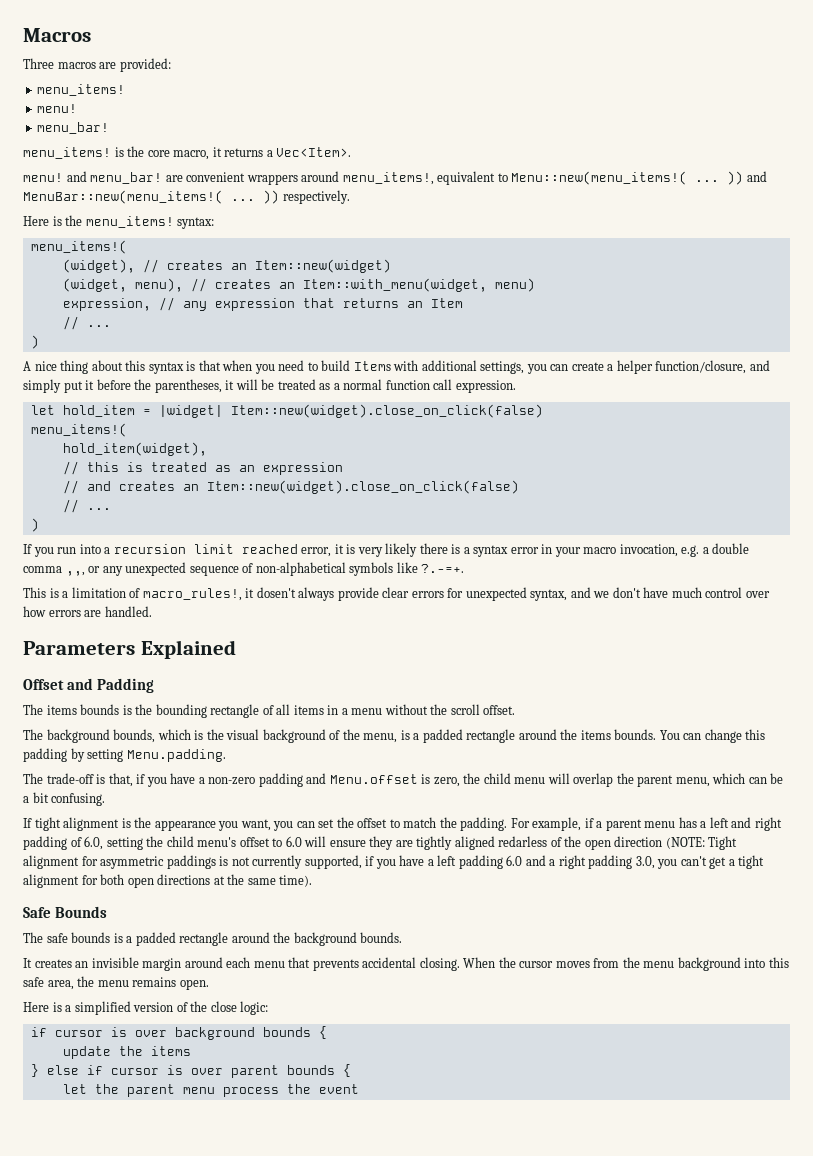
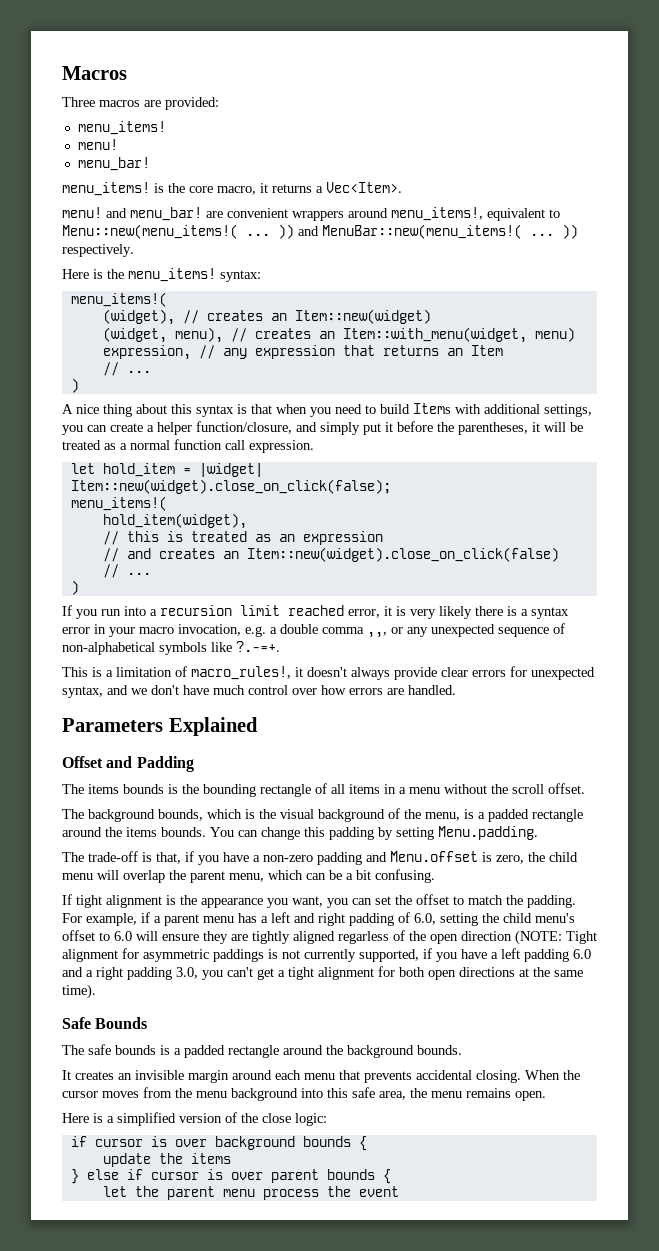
- let hold_item = |widget| Item::new(widget).close_on_click(false)
+ let hold_item = |widget| Item::new(widget).close_on_click(false);
- This is a limitation of macro_rules!, it dosen't always provide clear errors for unexpected syntax, and we don't have much control over how errors are handled.
+ This is a limitation of macro_rules!, it doesn't always provide clear errors for unexpected syntax, and we don't have much control over how errors are handled.
- For example, if a parent menu has a left and right padding of 6.0, setting the child menu's offset to 6.0 will ensure they are tightly aligned redarless of the open direction (NOTE:
+ For example, if a parent menu has a left and right padding of 6.0, setting the child menu's offset to 6.0 will ensure they are tightly aligned regarless of the open direction (NOTE:

